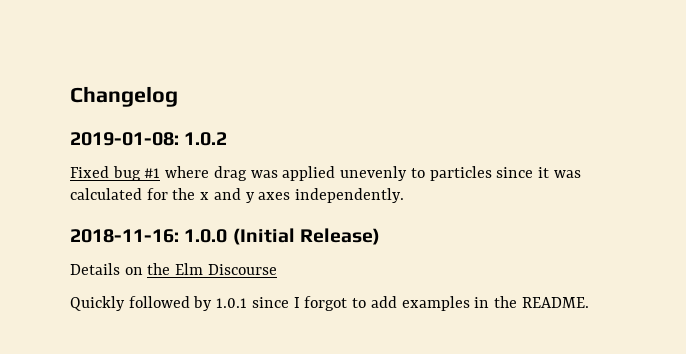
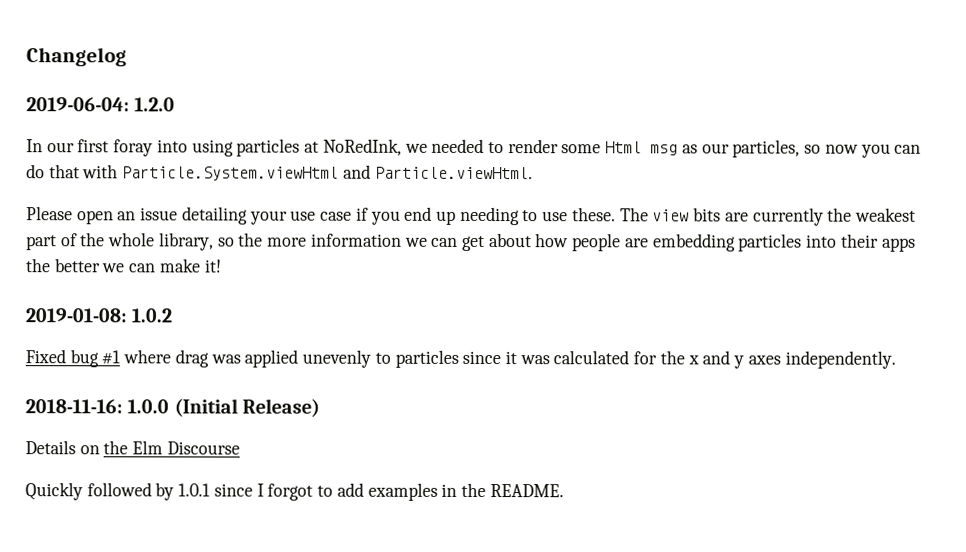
+ 2019-06-04: 1.2.0
+ In our first foray into using particles at NoRedInk, we needed to render some Html msg as our particles, so now you can do that with Particle.System.viewHtml and Particle.viewHtml.
+ Please open an issue detailing your use case if you end up needing to use these. The view bits are currently the weakest part of the whole library, so the more information we can get about how people are embedding particles into their apps the better we can make it!

